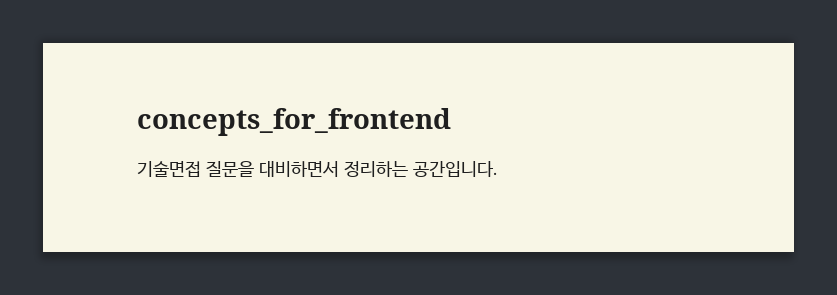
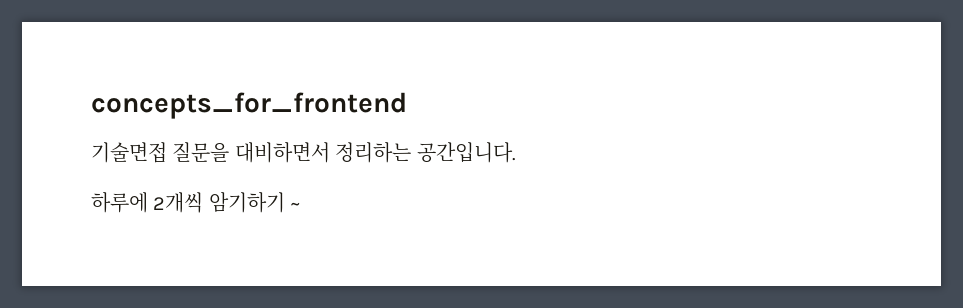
+ 하루에 2개씩 암기하기 ~

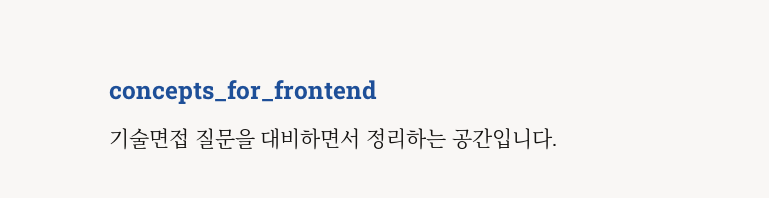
- 하루에 2개씩 암기하기 ~

